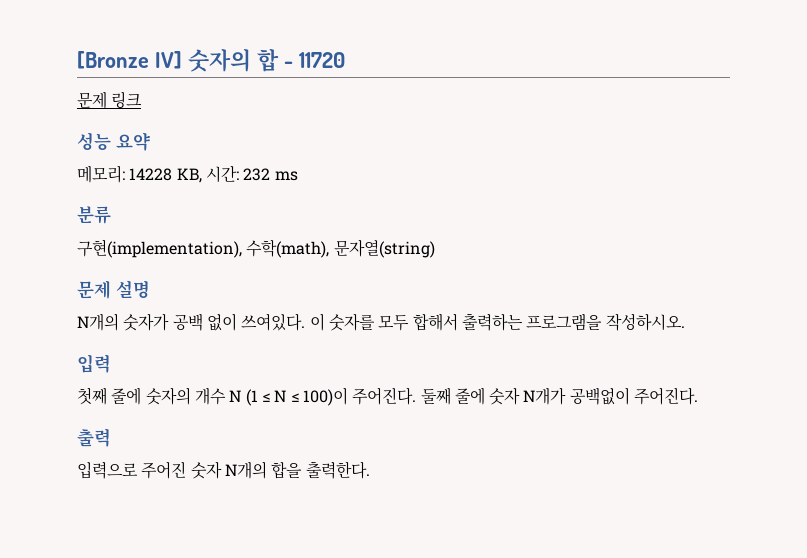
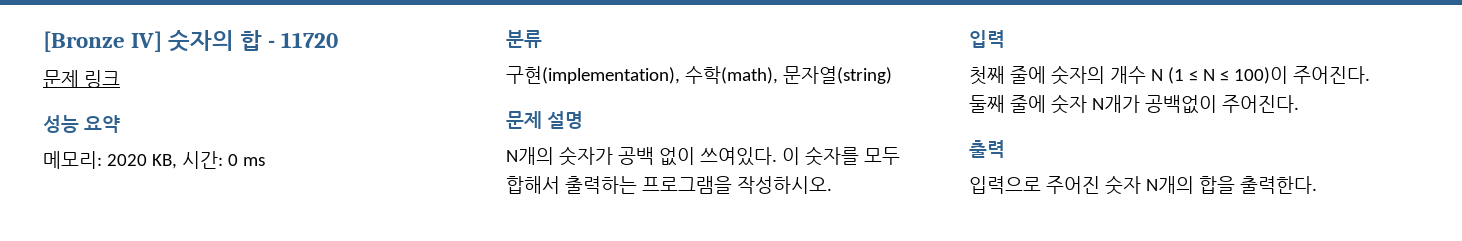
- 메모리: 14228 KB, 시간: 232 ms
+ 메모리: 2020 KB, 시간: 0 ms

